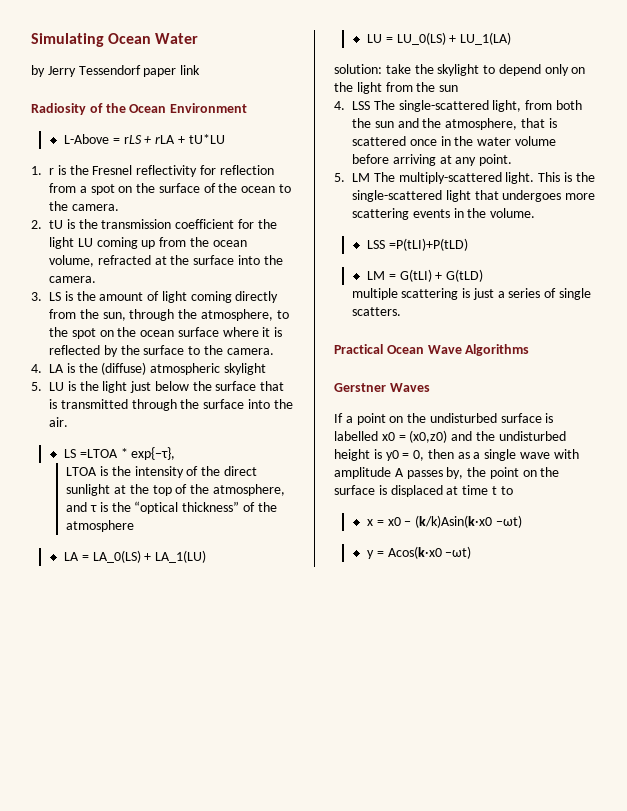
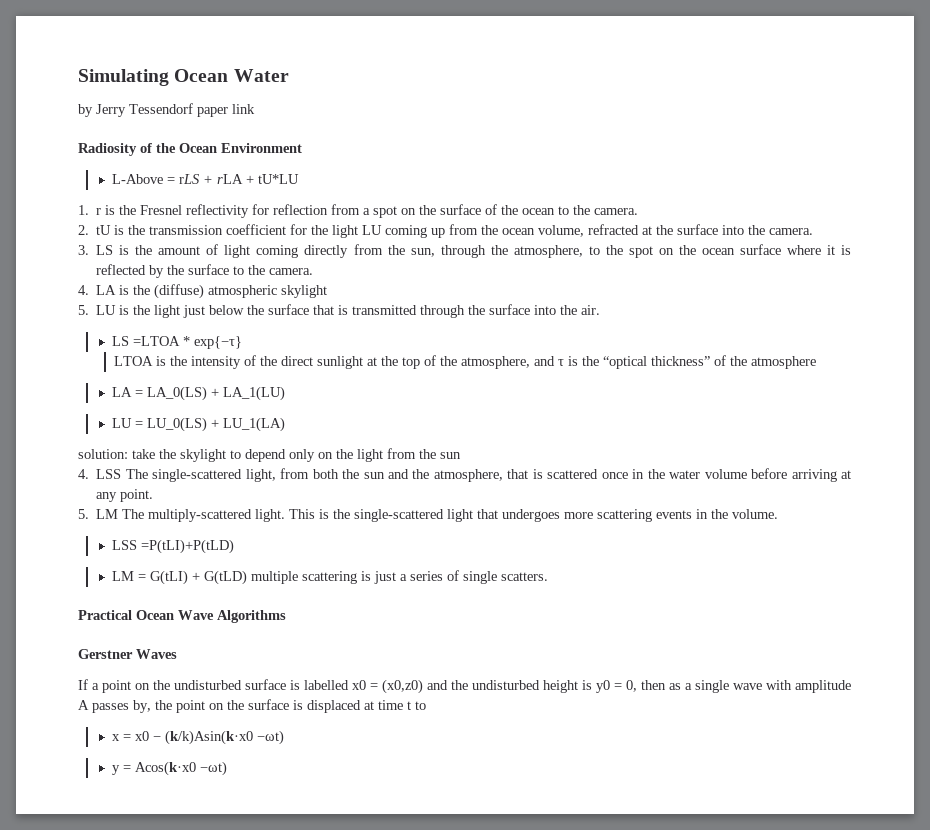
- LS =LTOA * exp{−τ},
+ LS =LTOA * exp{−τ}
- LM = G(tLI) + G(tLD)
- multiple scattering is just a series of single scatters.
+ LM = G(tLI) + G(tLD) multiple scattering is just a series of single scatters.

